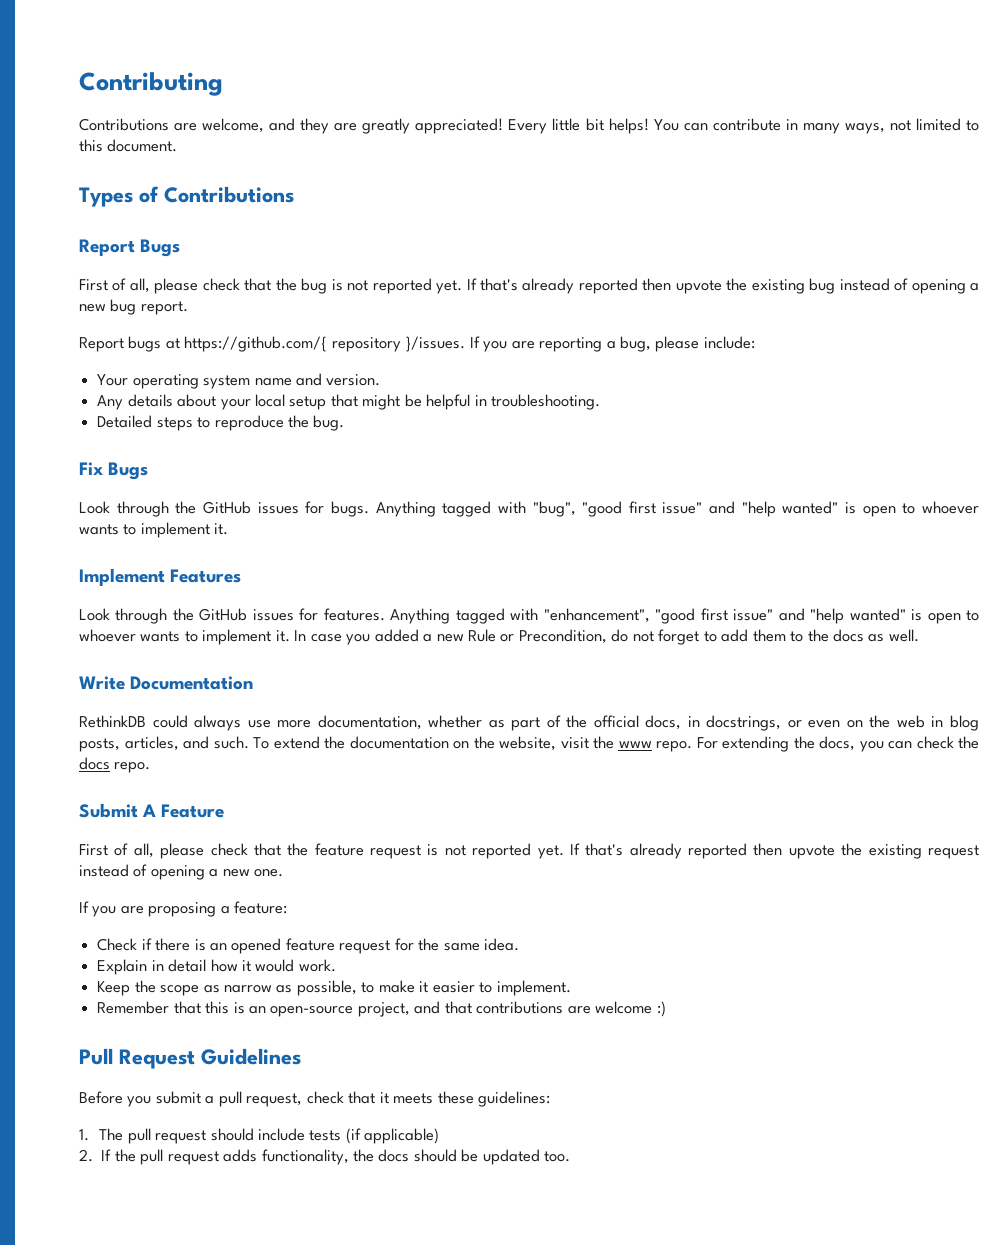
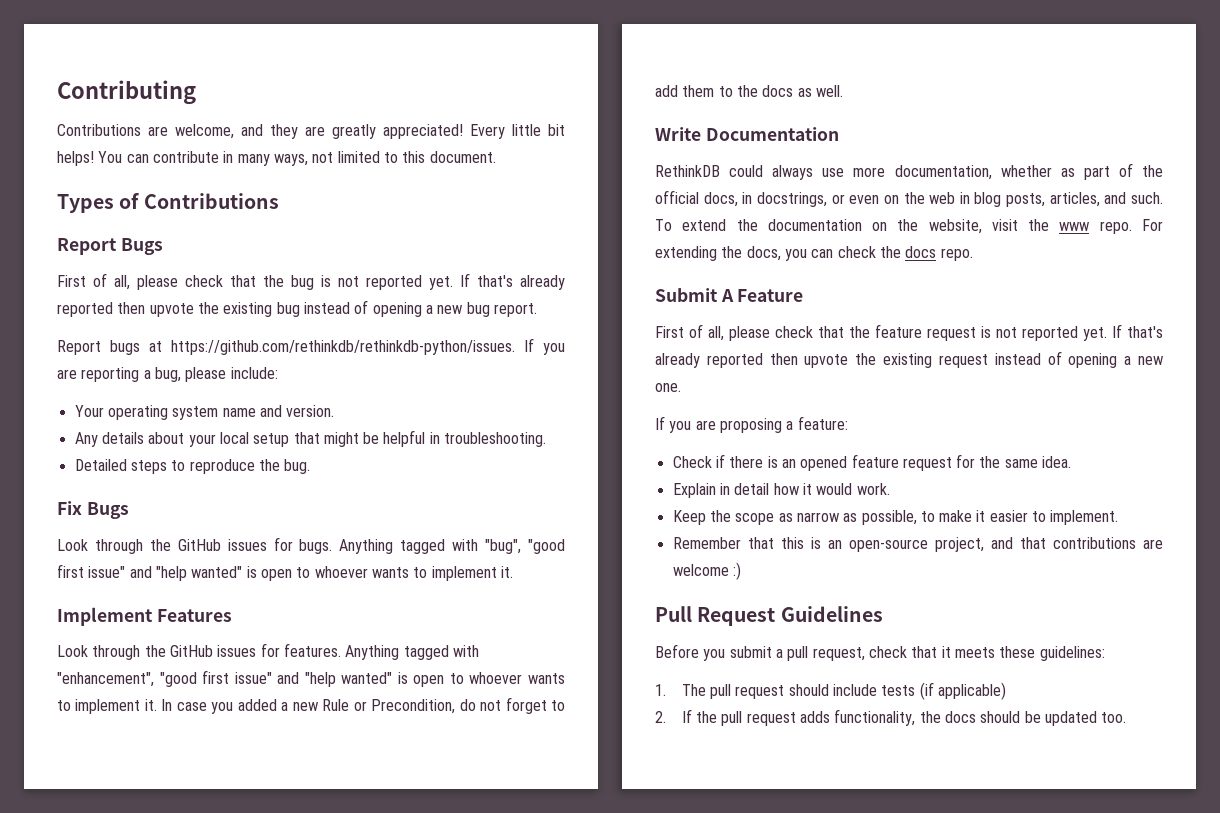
- Report bugs at https://github.com/{ repository }/issues. If you are reporting a bug, please include:
+ Report bugs at https://github.com/rethinkdb/rethinkdb-python/issues. If you are reporting a bug, please include:

